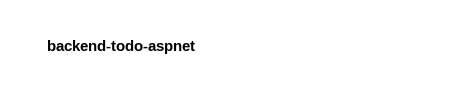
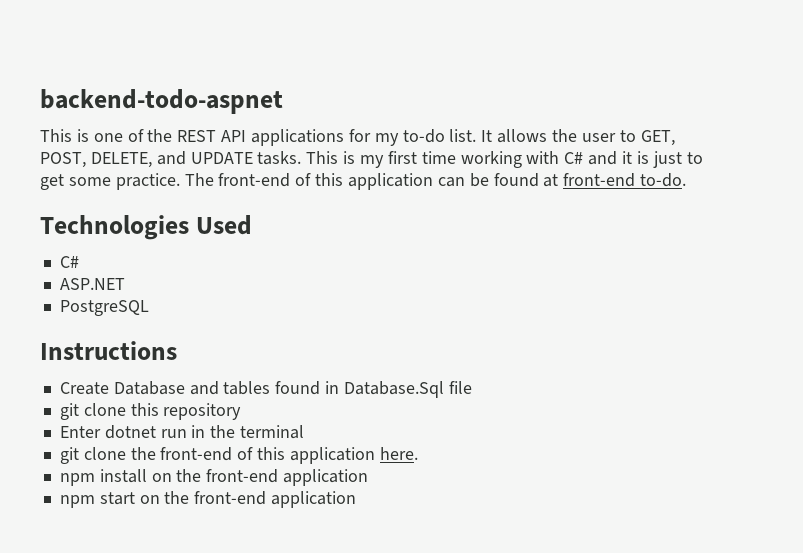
+ This is one of the REST API applications for my to-do list. It allows the user to GET, POST, DELETE, and UPDATE tasks. This is my first time working with C# and it is just to get some practice. The front-end of this application can be found at front-end to-do.
+ Technologies Used
+ C#
+ ASP.NET
+ PostgreSQL
+ Instructions
+ Create Database and tables found in Database.Sql file
+ git clone this repository
+ Enter dotnet run in the terminal
+ git clone the front-end of this application here.
+ npm install on the front-end application
+ npm start on the front-end application

